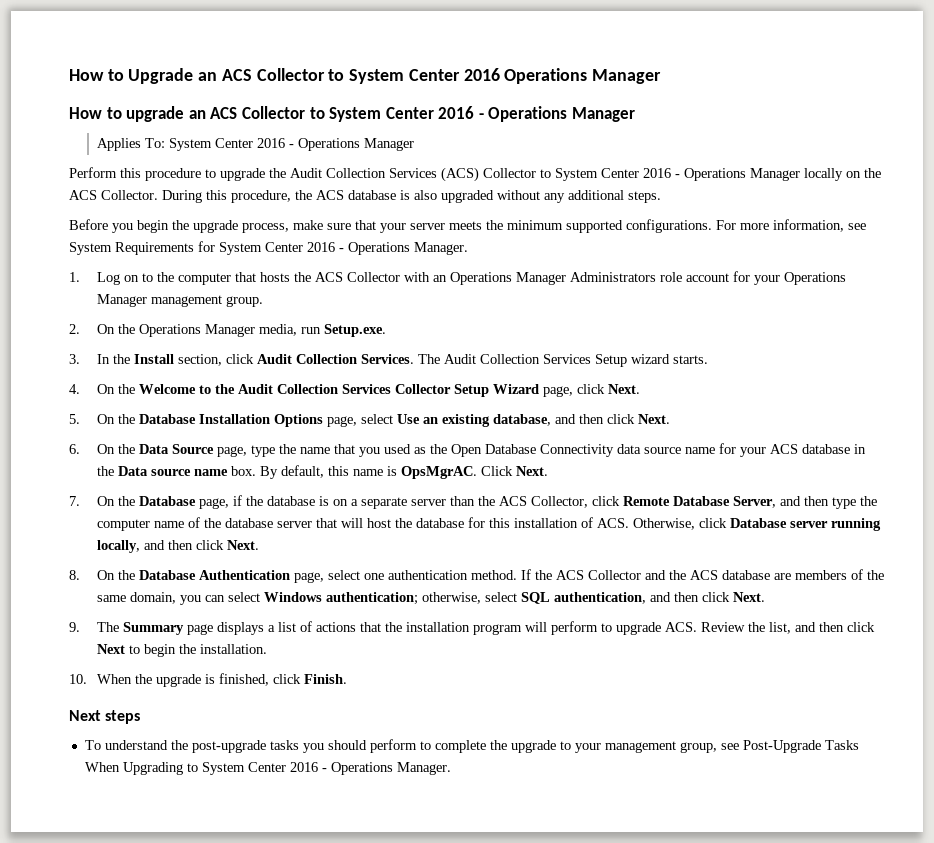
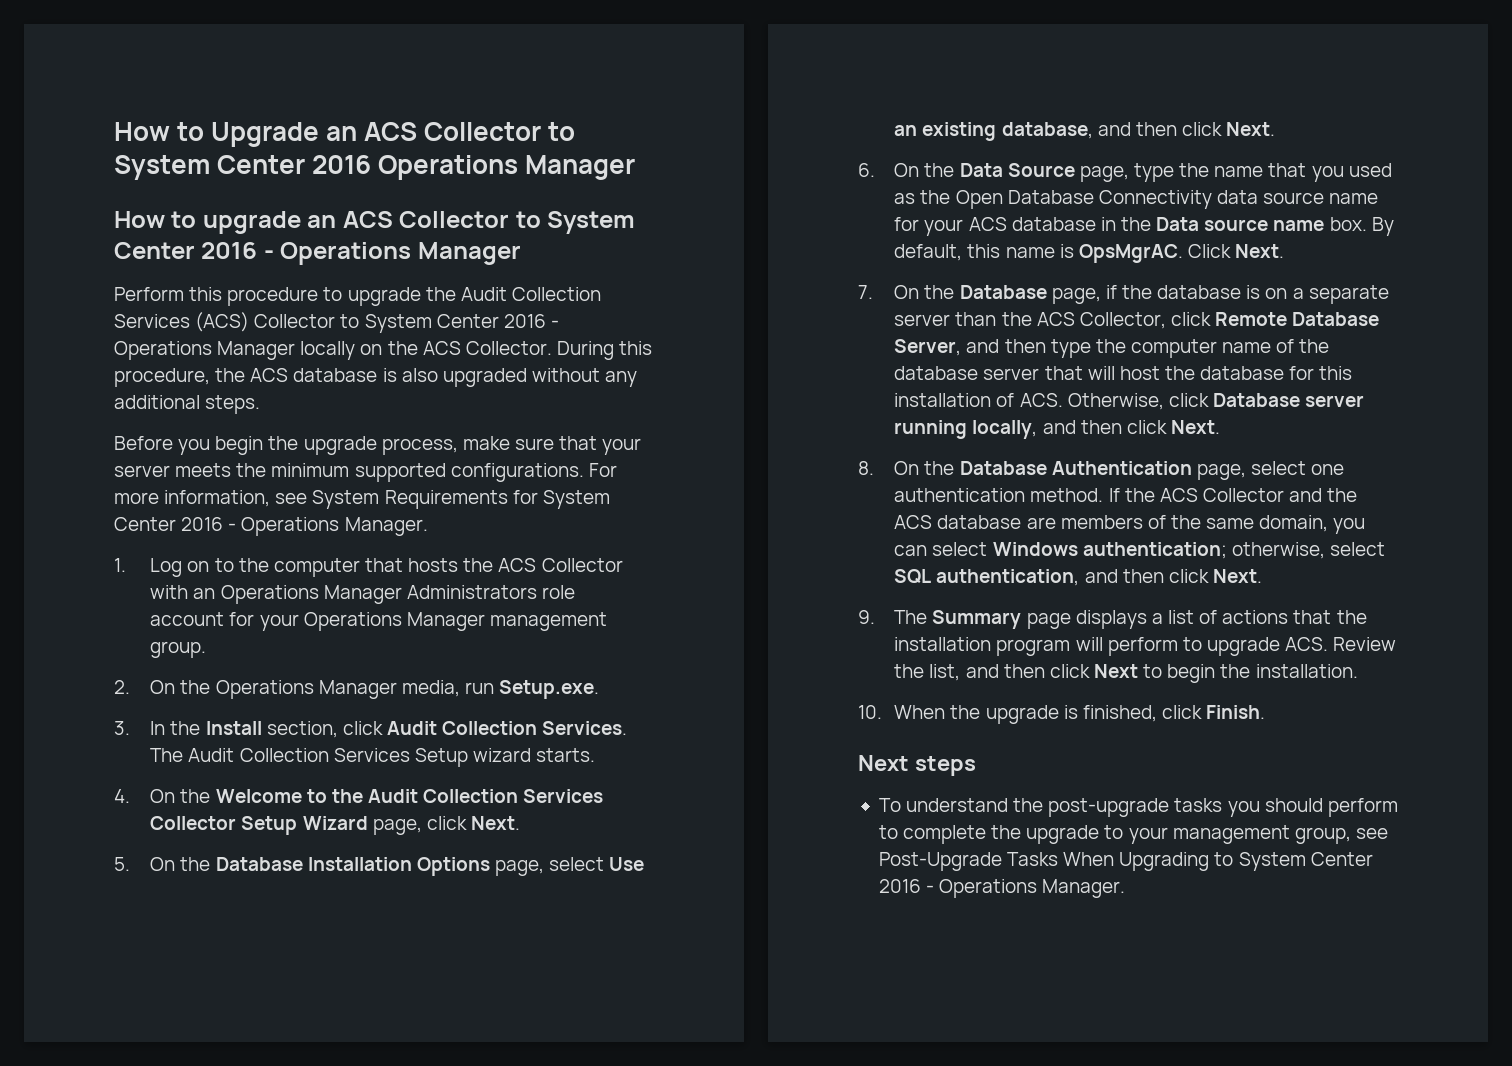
- Applies To: System Center 2016 - Operations Manager

